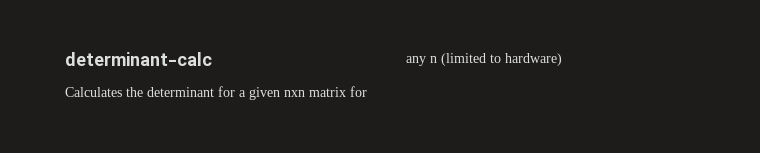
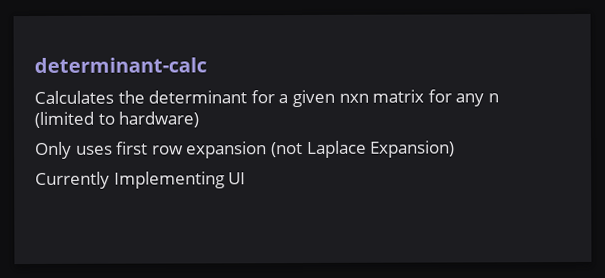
+ Only uses first row expansion (not Laplace Expansion)
+ Currently Implementing UI

